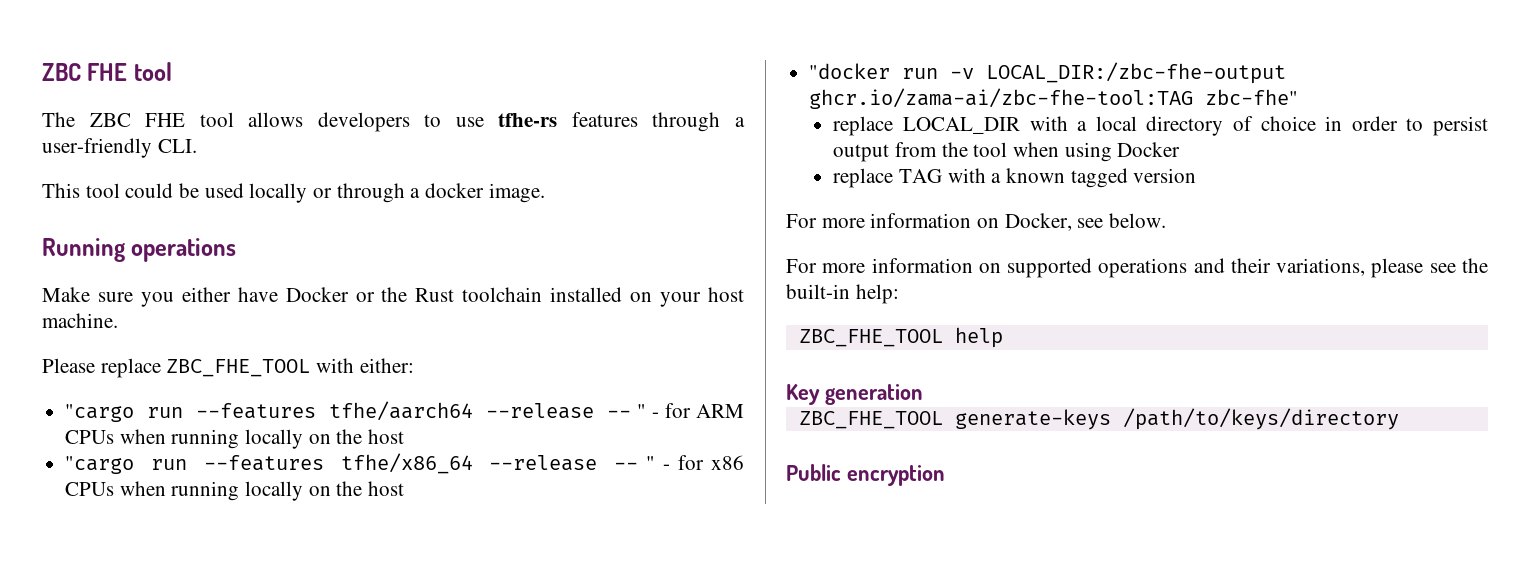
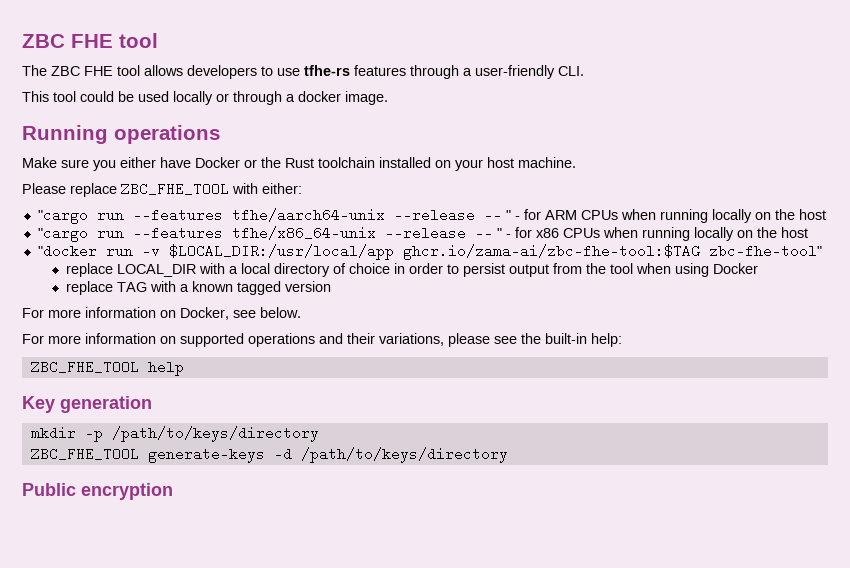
- "cargo run --features tfhe/aarch64 --release -- " - for ARM CPUs when running locally on the host
+ "cargo run --features tfhe/aarch64-unix --release -- " - for ARM CPUs when running locally on the host
- "cargo run --features tfhe/x86_64 --release -- " - for x86 CPUs when running locally on the host
+ "cargo run --features tfhe/x86_64-unix --release -- " - for x86 CPUs when running locally on the host
- "docker run -v LOCAL_DIR:/zbc-fhe-output ghcr.io/zama-ai/zbc-fhe-tool:TAG zbc-fhe"
+ "docker run -v $LOCAL_DIR:/usr/local/app ghcr.io/zama-ai/zbc-fhe-tool:$TAG zbc-fhe-tool"
+ mkdir -p /path/to/keys/directory
- ZBC_FHE_TOOL generate-keys /path/to/keys/directory
+ ZBC_FHE_TOOL generate-keys -d /path/to/keys/directory

